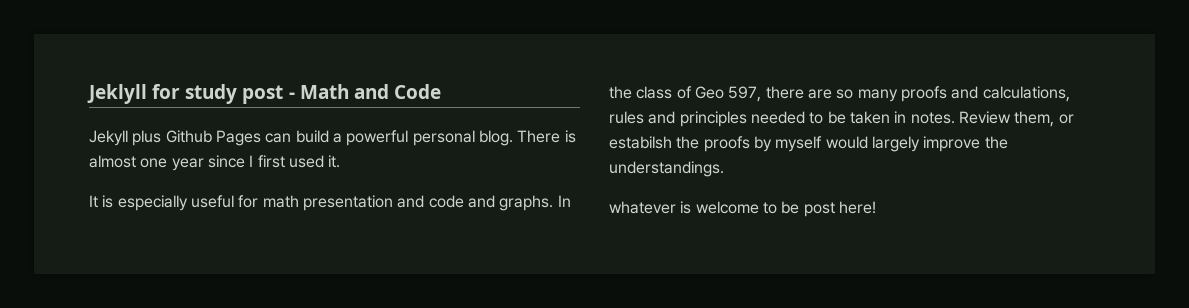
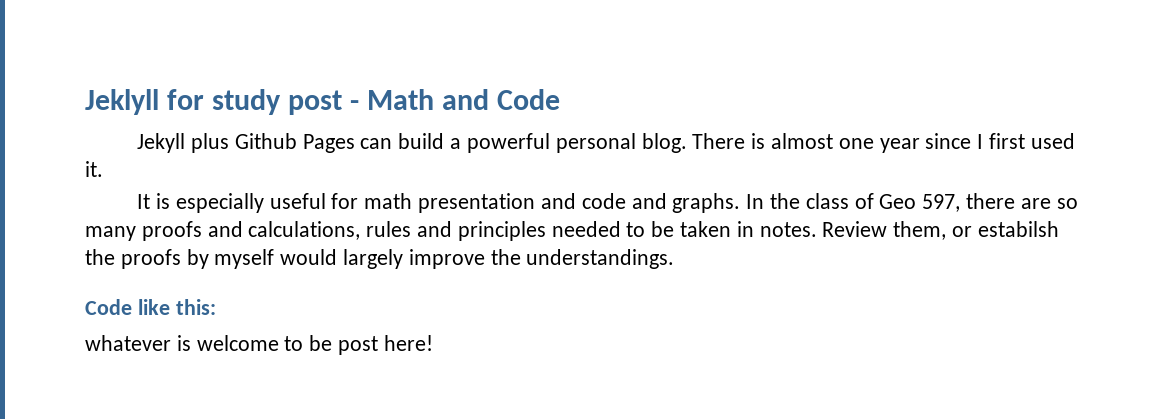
+ Code like this:

